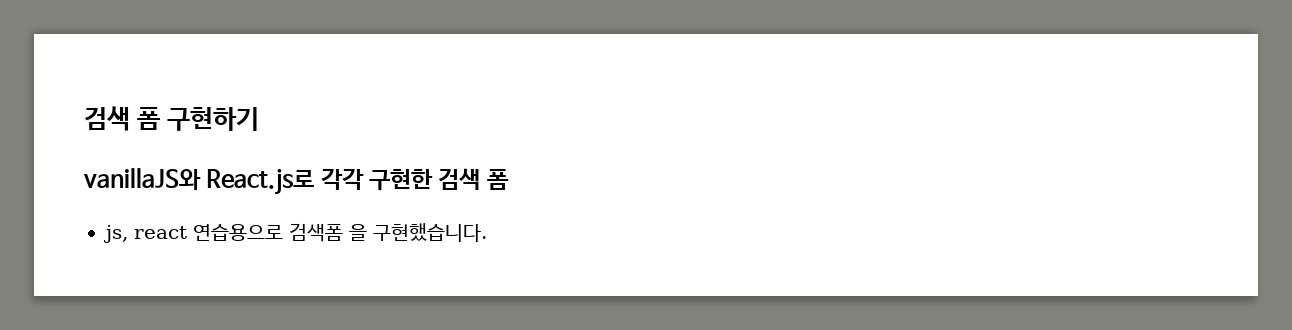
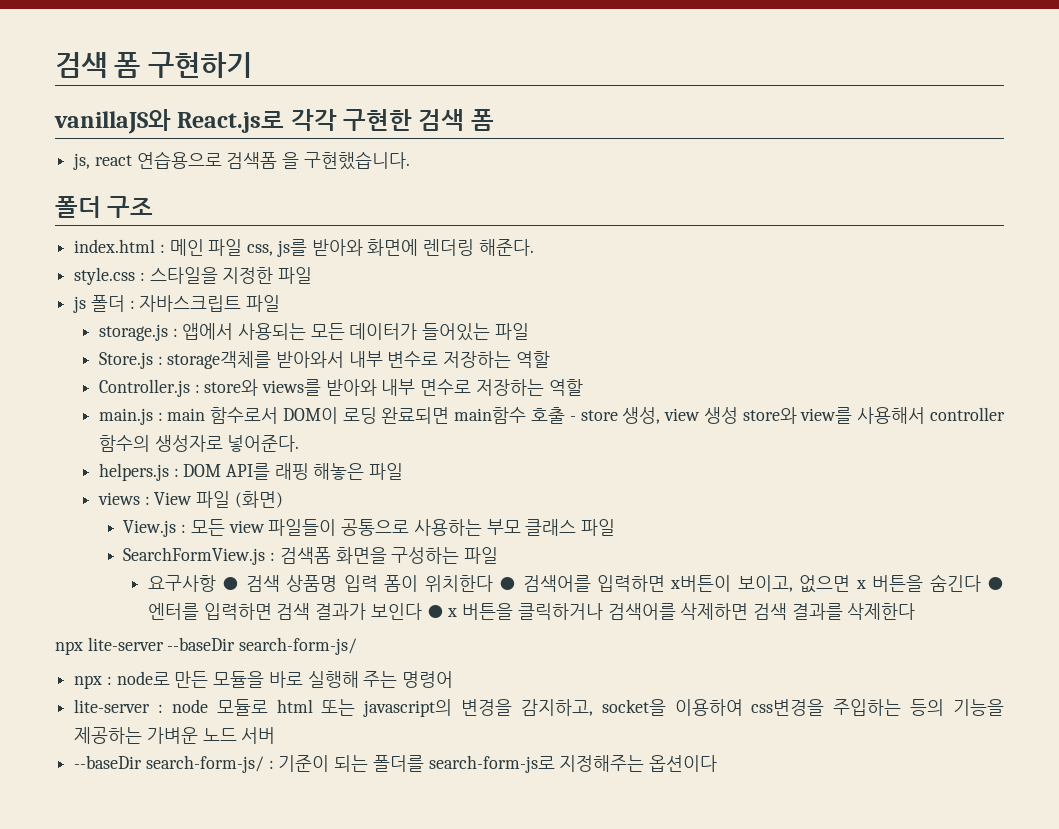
+ 폴더 구조
+ index.html : 메인 파일 css, js를 받아와 화면에 렌더링 해준다.
+ style.css : 스타일을 지정한 파일
+ js 폴더 : 자바스크립트 파일
+ storage.js : 앱에서 사용되는 모든 데이터가 들어있는 파일
+ Store.js : storage객체를 받아와서 내부 변수로 저장하는 역할
+ Controller.js : store와 views를 받아와 내부 면수로 저장하는 역할
+ main.js : main 함수로서 DOM이 로딩 완료되면 main함수 호출 - store 생성, view 생성 store와 view를 사용해서 controller 함수의 생성자로 넣어준다.
+ helpers.js : DOM API를 래핑 해놓은 파일
+ views : View 파일 (화면)
+ View.js : 모든 view 파일들이 공통으로 사용하는 부모 클래스 파일
+ SearchFormView.js : 검색폼 화면을 구성하는 파일
+ 요구사항 ● 검색 상품명 입력 폼이 위치한다 ● 검색어를 입력하면 x버튼이 보이고, 없으면 x 버튼을 숨긴다 ● 엔터를 입력하면 검색 결과가 보인다 ● x 버튼을 클릭하거나 검색어를 삭제하면 검색 결과를 삭제한다
+ npx lite-server --baseDir search-form-js/
+ npx : node로 만든 모듈을 바로 실행해 주는 명령어
+ lite-server : node 모듈로 html 또는 javascript의 변경을 감지하고, socket을 이용하여 css변경을 주입하는 등의 기능을 제공하는 가벼운 노드 서버
+ --baseDir search-form-js/ : 기준이 되는 폴더를 search-form-js로 지정해주는 옵션이다

